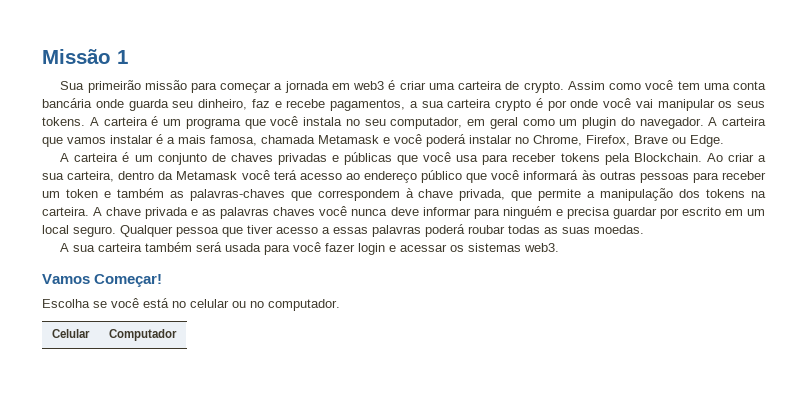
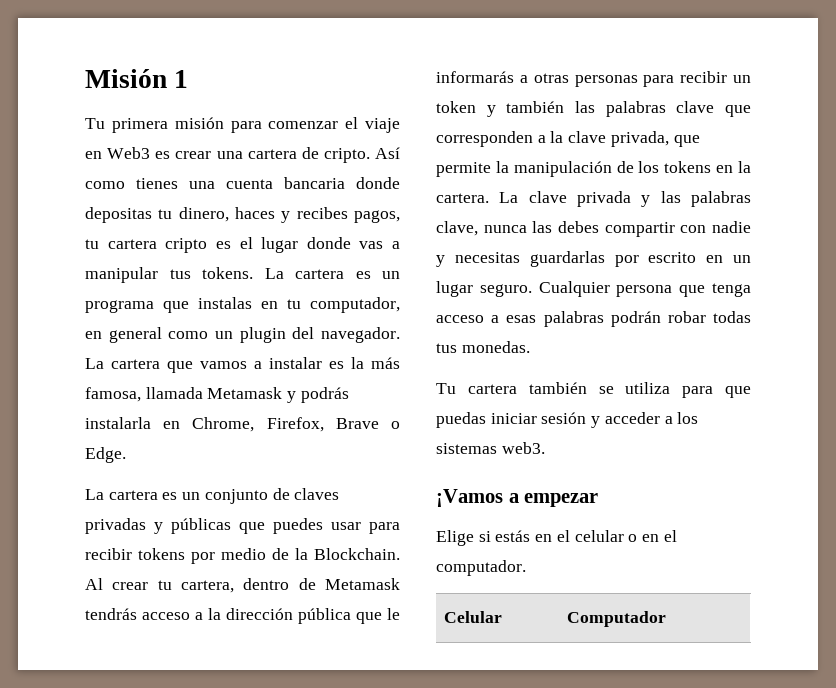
- Missão 1
+ Misión 1
- Sua primeirão missão para começar a jornada em web3 é criar uma carteira de crypto. Assim como você tem uma conta bancária onde guarda seu dinheiro, faz e recebe pagamentos, a sua carteira crypto é por onde você vai manipular os seus tokens. A carteira é um programa que você instala no seu computador, em geral como um plugin do navegador. A carteira que vamos instalar é a mais famosa, chamada Metamask e você poderá instalar no Chrome, Firefox, Brave ou Edge.
+ Tu primera misión para comenzar el viaje en Web3 es crear una cartera de cripto. Así como tienes una cuenta bancaria donde depositas tu dinero, haces y recibes pagos, tu cartera cripto es el lugar donde vas a manipular tus tokens. La cartera es un programa que instalas en tu computador, en general como un plugin del navegador. La cartera que vamos a instalar es la más famosa, llamada Metamask y podrás instalarla en Chrome, Firefox, Brave o Edge.
- A carteira é um conjunto de chaves privadas e públicas que você usa para receber tokens pela Blockchain. Ao criar a sua carteira, dentro da Metamask você terá acesso ao endereço público que você informará às outras pessoas para receber um token e também as palavras-chaves que correspondem à chave privada, que permite a manipulação dos tokens na carteira. A chave privada e as palavras chaves você nunca deve informar para ninguém e precisa guardar por escrito em um local seguro. Qualquer pessoa que tiver acesso a essas palavras poderá roubar todas as suas moedas.
- A sua carteira também será usada para você fazer login e acessar os sistemas web3.
- Vamos Começar!
- Escolha se você está no celular ou no computador.
+ La cartera es un conjunto de claves privadas y públicas que puedes usar para recibir tokens por medio de la Blockchain. Al crear tu cartera, dentro de Metamask tendrás acceso a la dirección pública que le informarás a otras personas para recibir un token y también las palabras clave que corresponden a la clave privada, que permite la manipulación de los tokens en la cartera. La clave privada y las palabras clave, nunca las debes compartir con nadie y necesitas guardarlas por escrito en un lugar seguro. Cualquier persona que tenga acceso a esas palabras podrán robar todas tus monedas.
+ Tu cartera también se utiliza para que puedas iniciar sesión y acceder a los sistemas web3.
+ ¡Vamos a empezar
+ Elige si estás en el celular o en el computador.

